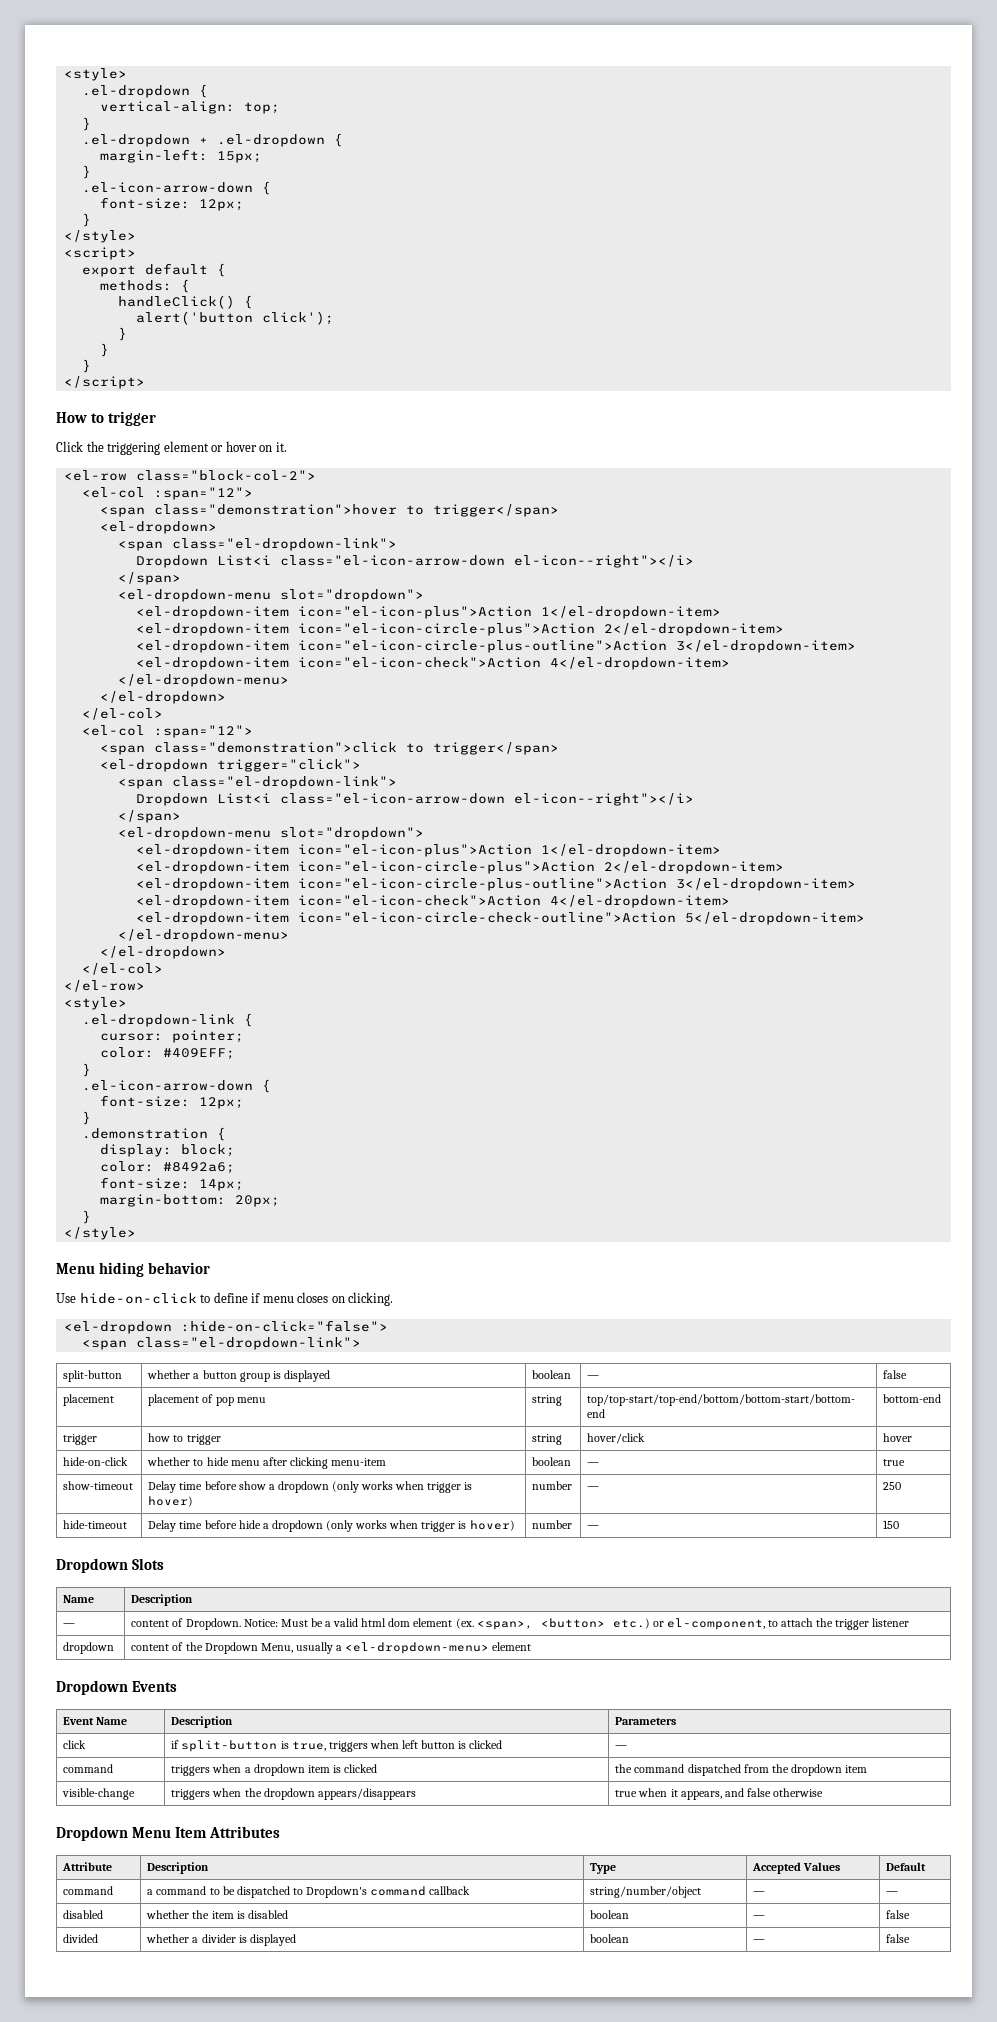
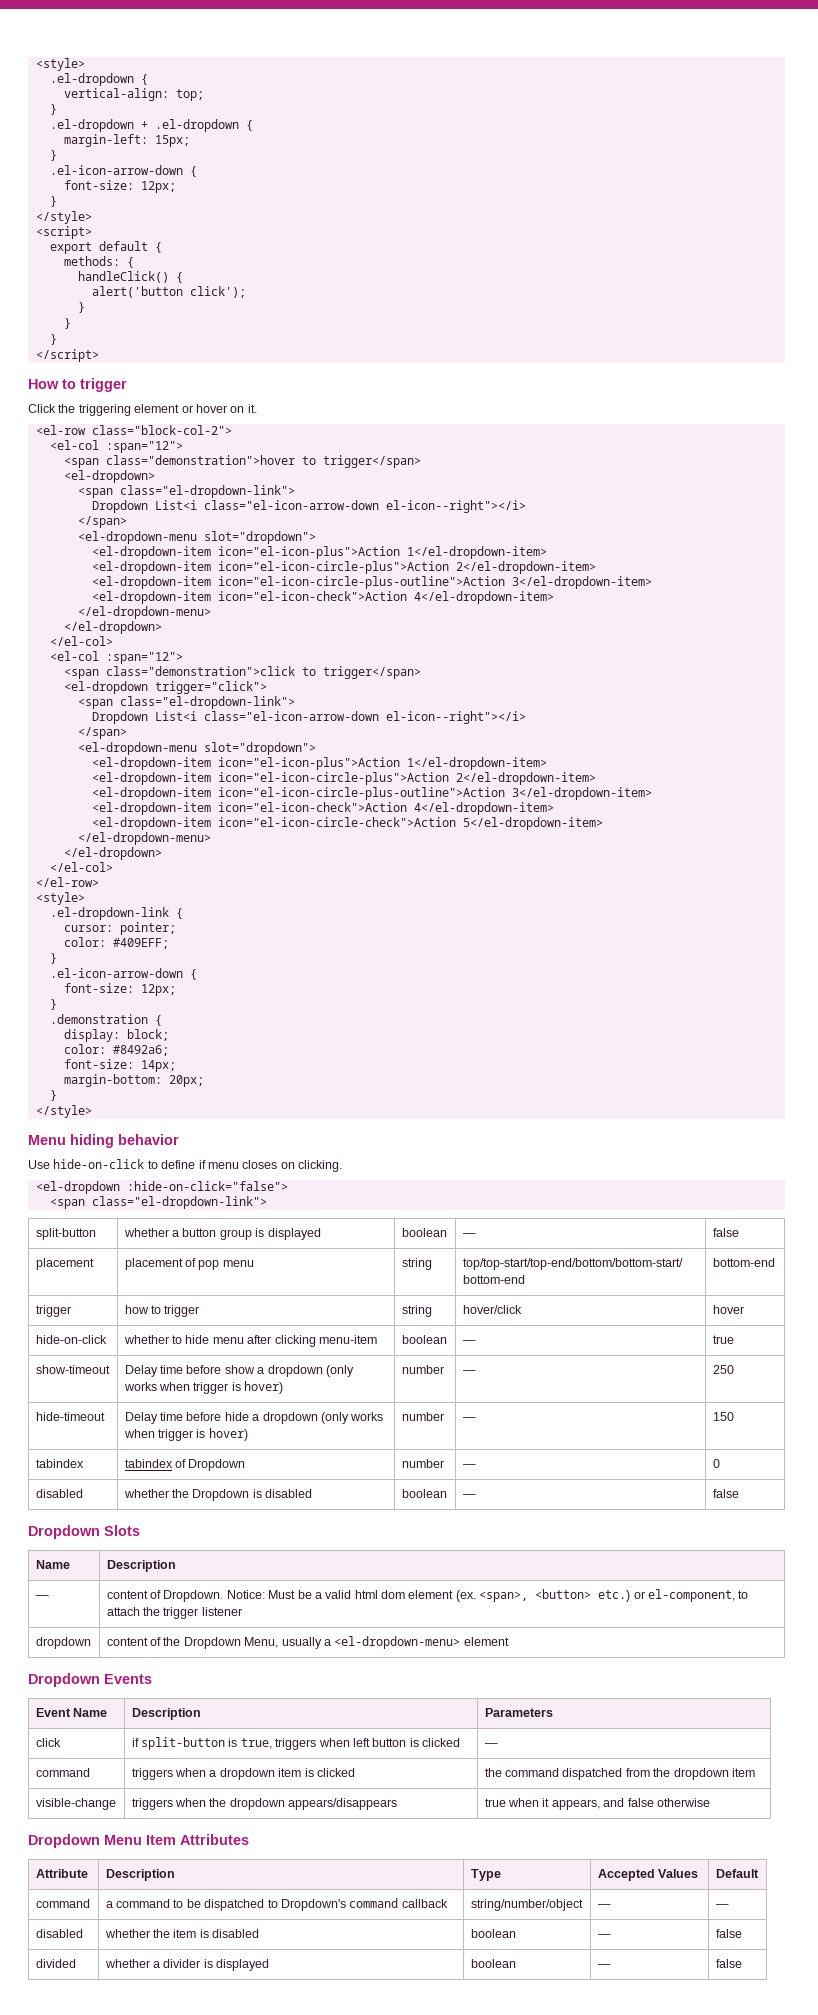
- <el-dropdown-item icon="el-icon-circle-check-outline">Action 5</el-dropdown-item>
+ <el-dropdown-item icon="el-icon-circle-check">Action 5</el-dropdown-item>
+ tabindex | tabindex of Dropdown | number | — | 0
+ disabled | whether the Dropdown is disabled | boolean | — | false

